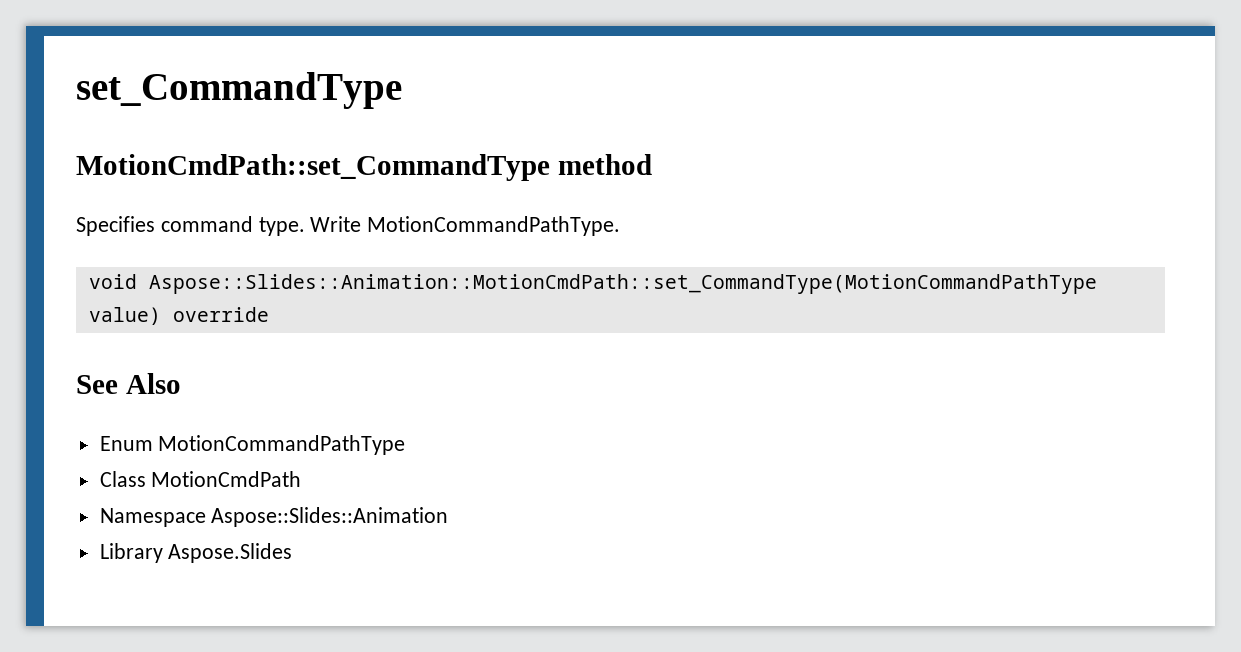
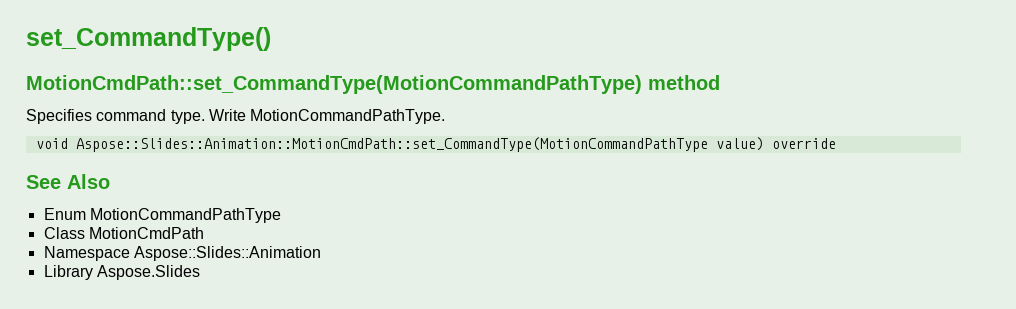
- set_CommandType
- MotionCmdPath::set_CommandType method
+ set_CommandType()
+ MotionCmdPath::set_CommandType(MotionCommandPathType) method

